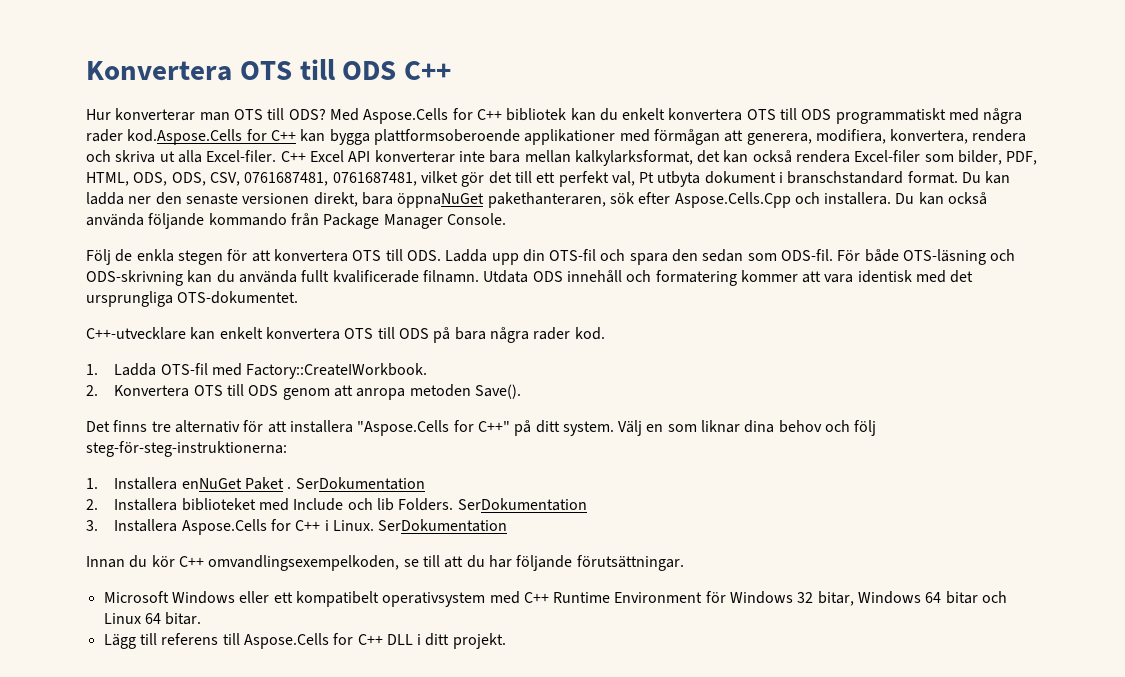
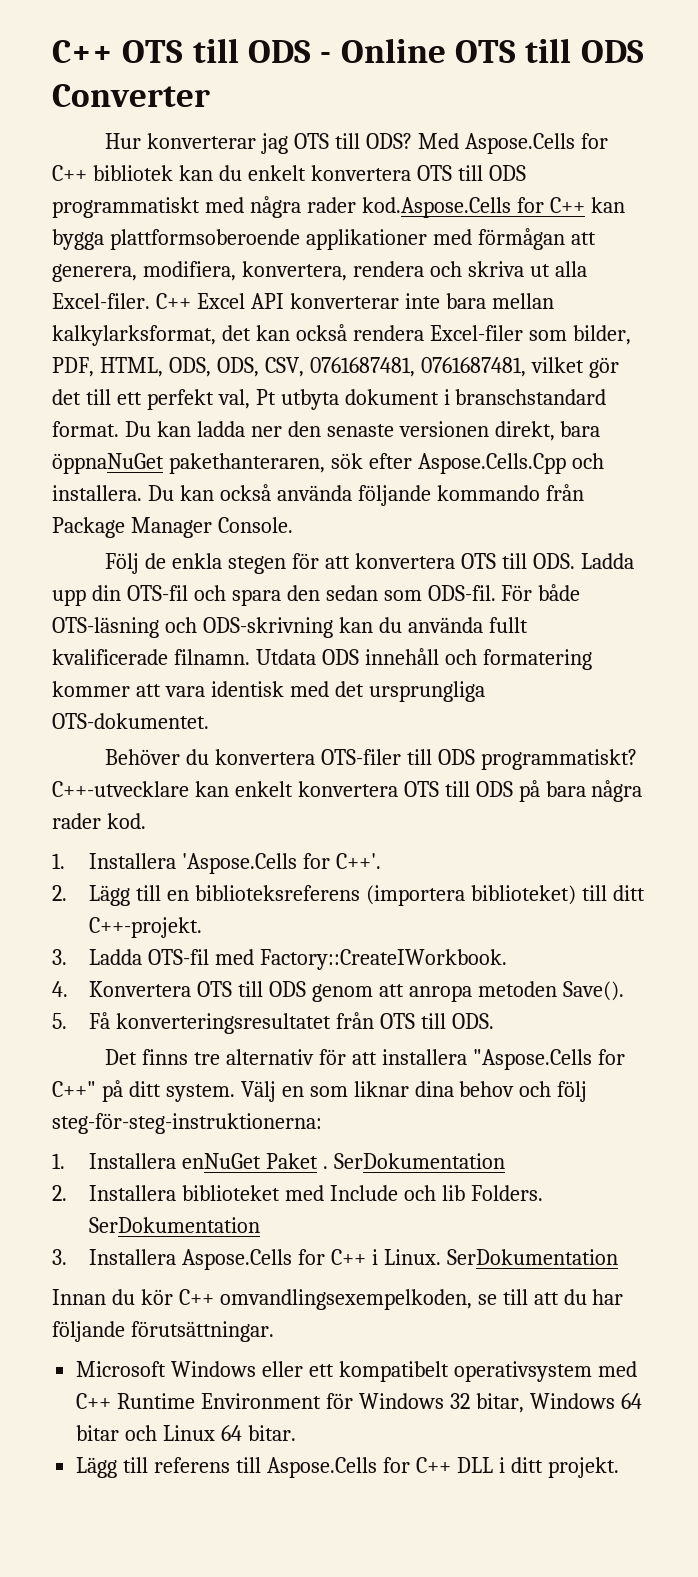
- Konvertera OTS till ODS C++
+ C++ OTS till ODS - Online OTS till ODS Converter
- Hur konverterar man OTS till ODS?
+ Hur konverterar jag OTS till ODS?
+ Behöver du konvertera OTS-filer till ODS programmatiskt?
- 1. Ladda OTS-fil med Factory::CreateIWorkbook.
+ 1. Installera 'Aspose.Cells for C++'.
+ 2. Lägg till en biblioteksreferens (importera biblioteket) till ditt C++-projekt.
+ 3. Ladda OTS-fil med Factory::CreateIWorkbook.
- 2. Konvertera OTS till ODS genom att anropa metoden Save().
+ 4. Konvertera OTS till ODS genom att anropa metoden Save().
+ 5. Få konverteringsresultatet från OTS till ODS.

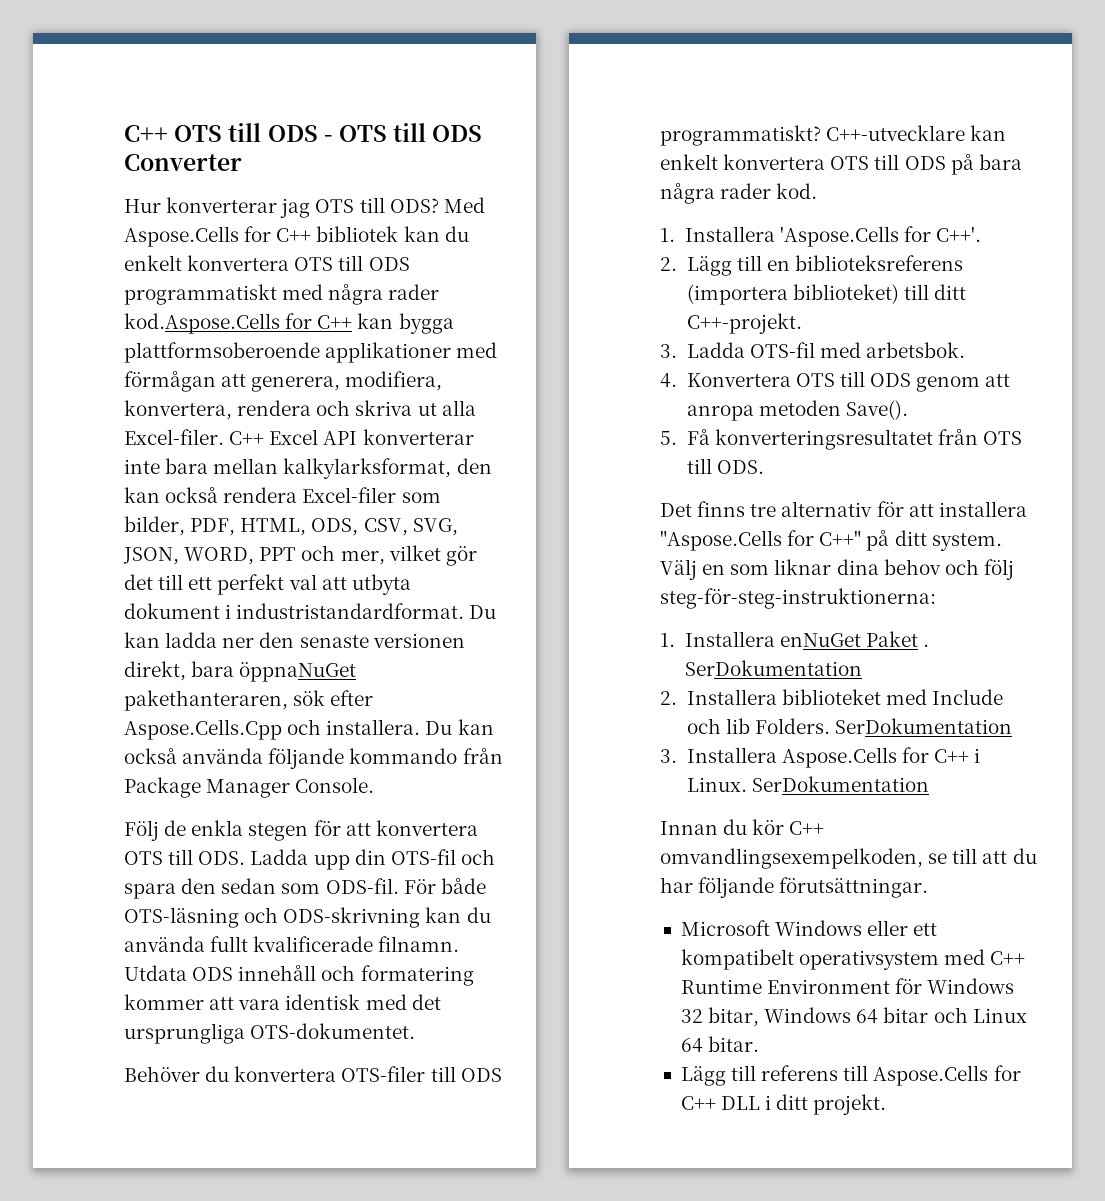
- C++ OTS till ODS - Online OTS till ODS Converter
+ C++ OTS till ODS - OTS till ODS Converter
- C++ Excel API konverterar inte bara mellan kalkylarksformat, det kan också rendera Excel-filer som bilder, PDF, HTML, ODS, ODS, CSV, 0761687481, 0761687481, vilket gör det till ett perfekt val, Pt utbyta dokument i branschstandard format.
+ C++ Excel API konverterar inte bara mellan kalkylarksformat, den kan också rendera Excel-filer som bilder, PDF, HTML, ODS, CSV, SVG, JSON, WORD, PPT och mer, vilket gör det till ett perfekt val att utbyta dokument i industristandardformat.
- 3. Ladda OTS-fil med Factory::CreateIWorkbook.
+ 3. Ladda OTS-fil med arbetsbok.

